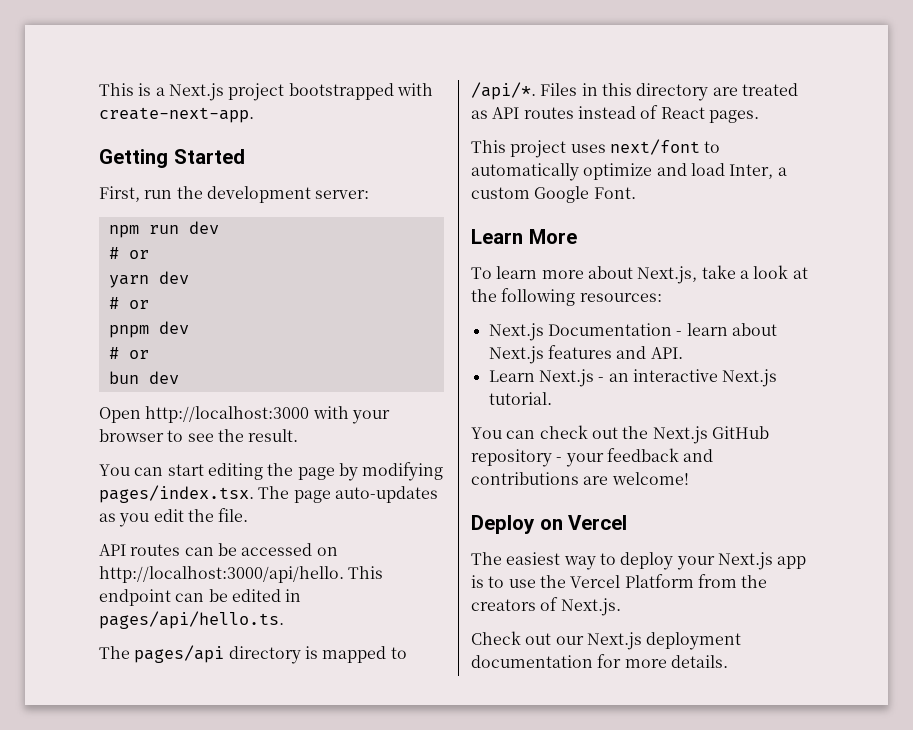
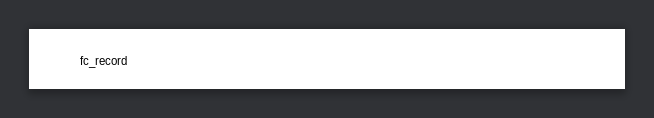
- This is a Next.js project bootstrapped with create-next-app.
- Getting Started
- First, run the development server:
- npm run dev
- # or
- yarn dev
- # or
- pnpm dev
- # or
- bun dev
- Open http://localhost:3000 with your browser to see the result.
- You can start editing the page by modifying pages/index.tsx. The page auto-updates as you edit the file.
- API routes can be accessed on http://localhost:3000/api/hello. This endpoint can be edited in pages/api/hello.ts.
- The pages/api directory is mapped to /api/*. Files in this directory are treated as API routes instead of React pages.
- This project uses next/font to automatically optimize and load Inter, a custom Google Font.
- Learn More
- To learn more about Next.js, take a look at the following resources:
- Next.js Documentation - learn about Next.js features and API.
- Learn Next.js - an interactive Next.js tutorial.
- You can check out the Next.js GitHub repository - your feedback and contributions are welcome!
- Deploy on Vercel
- The easiest way to deploy your Next.js app is to use the Vercel Platform from the creators of Next.js.
- Check out our Next.js deployment documentation for more details.
+ fc_record

